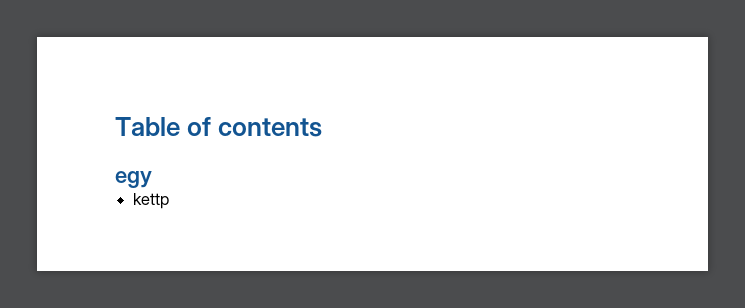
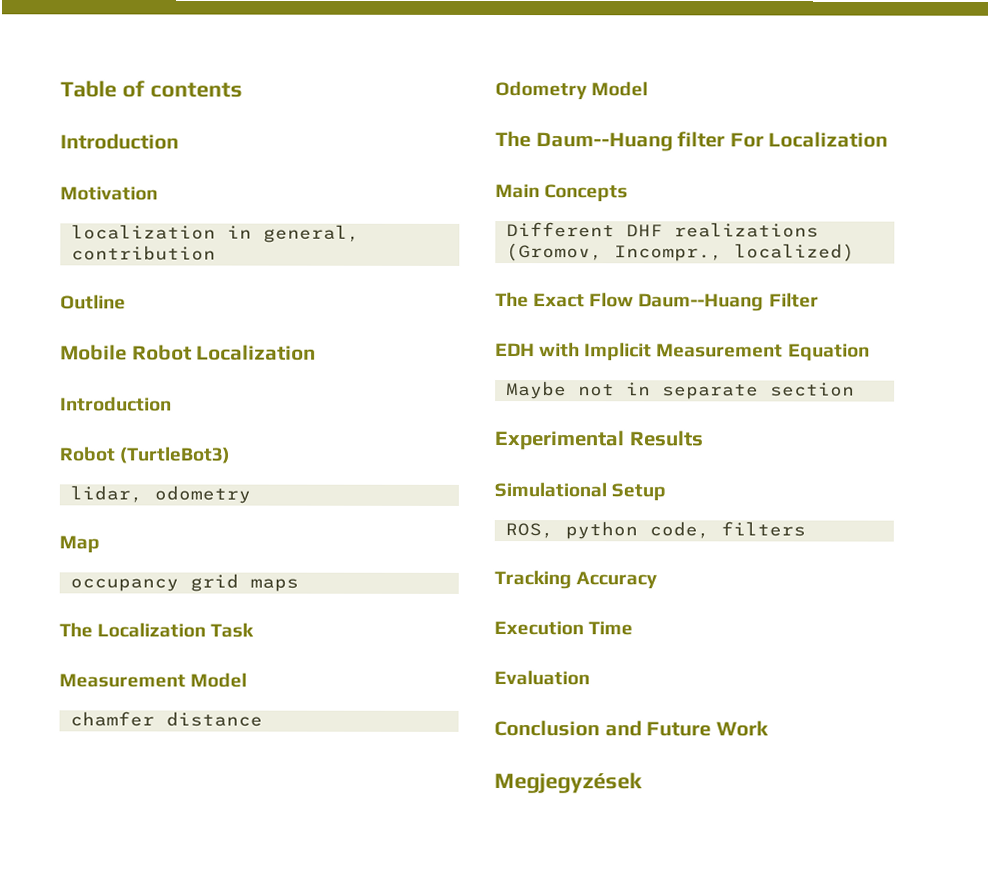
  Table of contents
- egy
- kettp
+ Introduction
+ Motivation
+ localization in general, contribution
+ Outline
+ Mobile Robot Localization
+ Introduction
+ Robot (TurtleBot3)
+ lidar, odometry
+ Map
+ occupancy grid maps
+ The Localization Task
+ Measurement Model
+ chamfer distance
+ Odometry Model
+ The Daum--Huang filter For Localization
+ Main Concepts
+ Different DHF realizations (Gromov, Incompr., localized)
+ The Exact Flow Daum--Huang Filter
+ EDH with Implicit Measurement Equation
+ Maybe not in separate section
+ Experimental Results
+ Simulational Setup
+ ROS, python code, filters
+ Tracking Accuracy
+ Execution Time
+ Evaluation
+ Conclusion and Future Work
+ Megjegyzések

